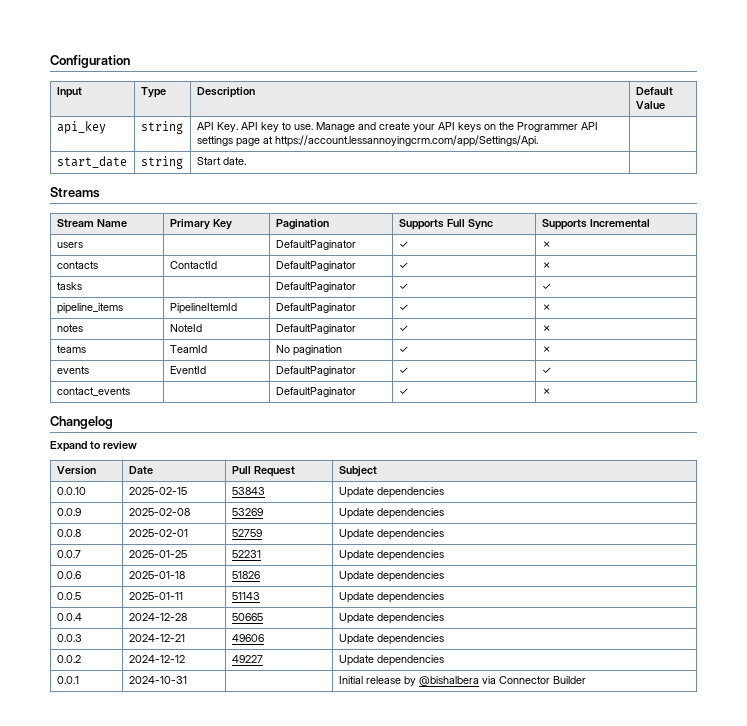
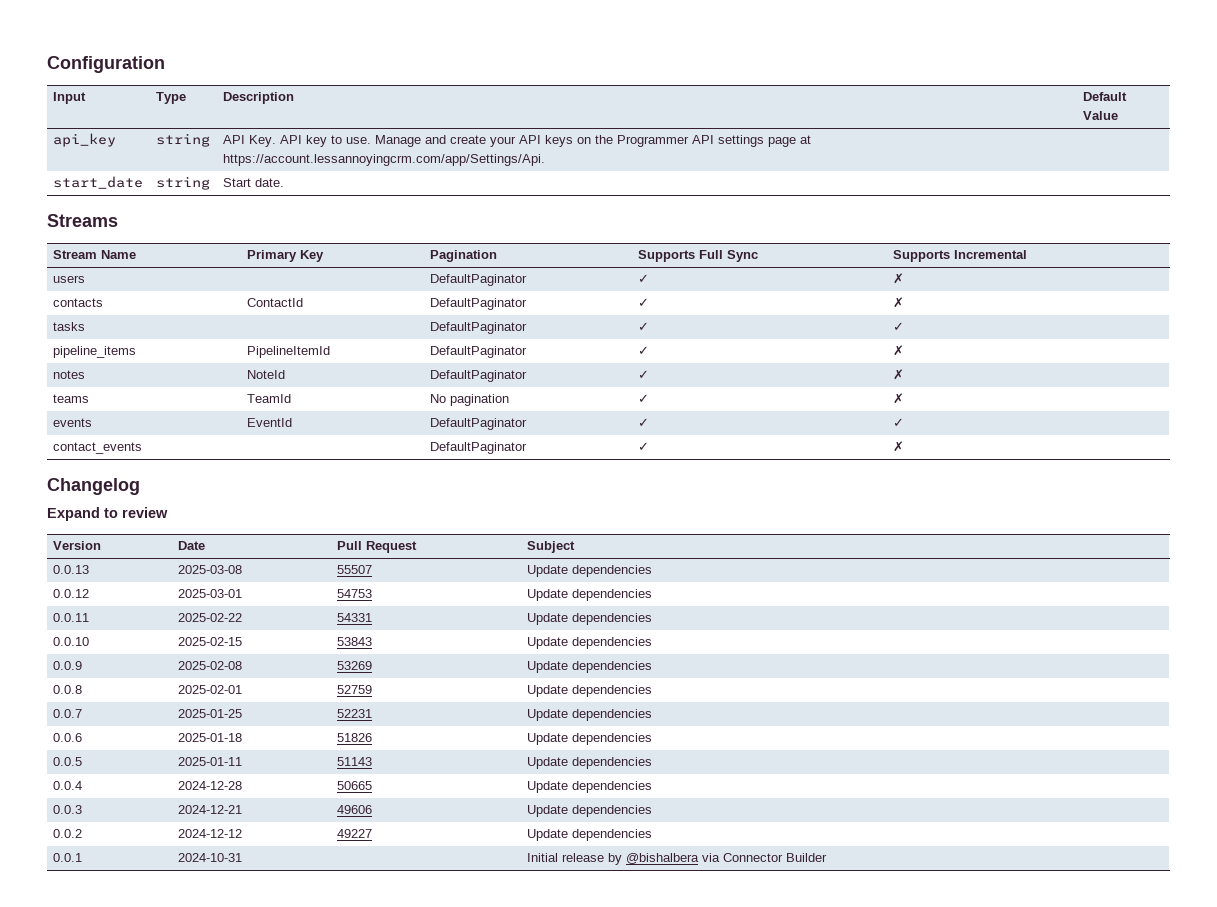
+ 0.0.13 | 2025-03-08 | 55507 | Update dependencies
+ 0.0.12 | 2025-03-01 | 54753 | Update dependencies
+ 0.0.11 | 2025-02-22 | 54331 | Update dependencies

